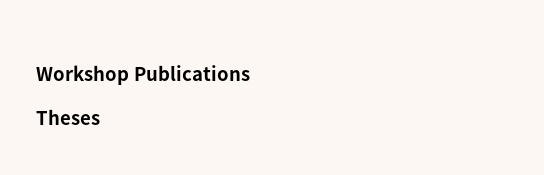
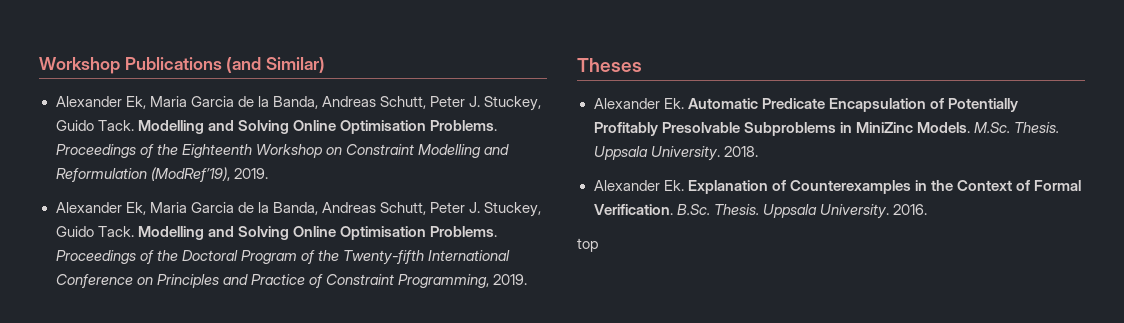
- Workshop Publications
+ Workshop Publications (and Similar)
+ Alexander Ek, Maria Garcia de la Banda, Andreas Schutt, Peter J. Stuckey, Guido Tack. Modelling and Solving Online Optimisation Problems. Proceedings of the Eighteenth Workshop on Constraint Modelling and Reformulation (ModRef’19), 2019.
+ Alexander Ek, Maria Garcia de la Banda, Andreas Schutt, Peter J. Stuckey, Guido Tack. Modelling and Solving Online Optimisation Problems. Proceedings of the Doctoral Program of the Twenty-fifth International Conference on Principles and Practice of Constraint Programming, 2019.
  Theses
+ Alexander Ek. Automatic Predicate Encapsulation of Potentially Profitably Presolvable Subproblems in MiniZinc Models. M.Sc. Thesis. Uppsala University. 2018.
+ Alexander Ek. Explanation of Counterexamples in the Context of Formal Verification. B.Sc. Thesis. Uppsala University. 2016.
+ top

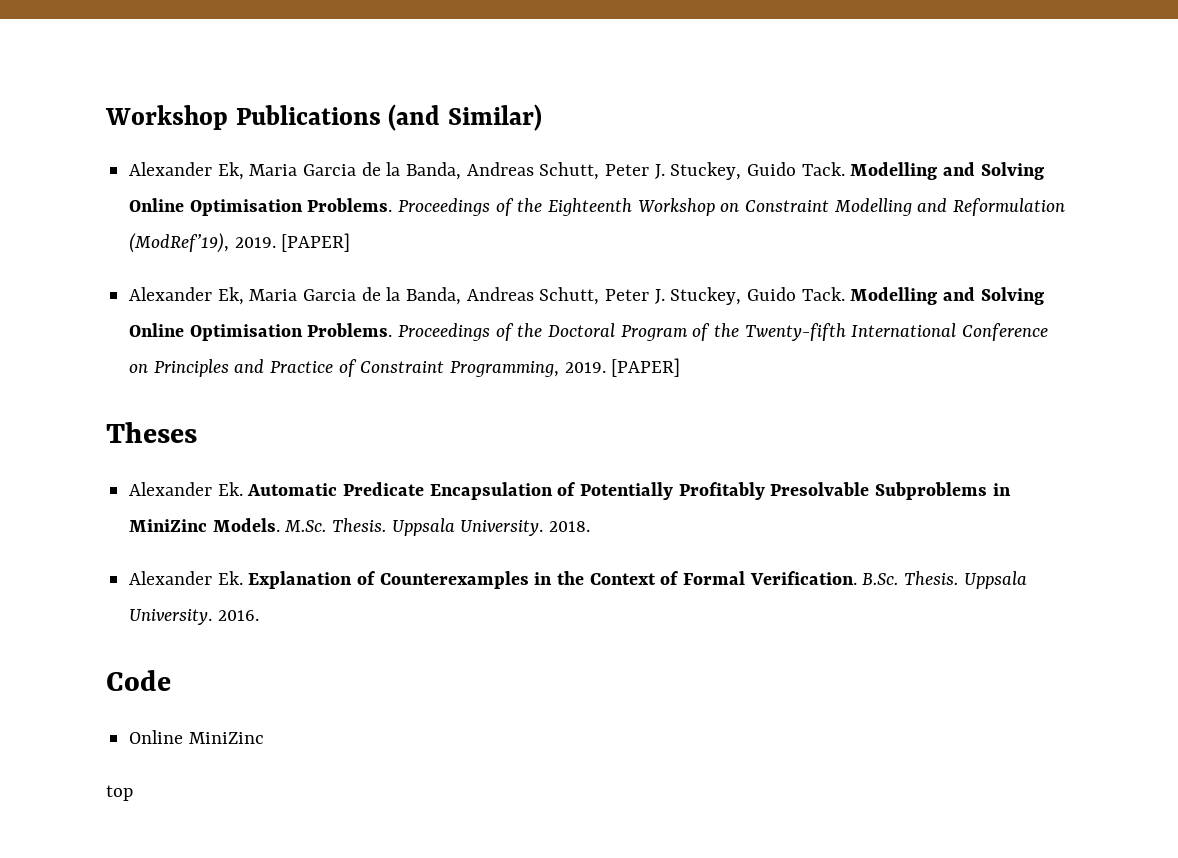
- Proceedings of the Eighteenth Workshop on Constraint Modelling and Reformulation (ModRef’19), 2019.
+ Proceedings of the Eighteenth Workshop on Constraint Modelling and Reformulation (ModRef’19), 2019. [PAPER]
- Proceedings of the Doctoral Program of the Twenty-fifth International Conference on Principles and Practice of Constraint Programming, 2019.
+ Proceedings of the Doctoral Program of the Twenty-fifth International Conference on Principles and Practice of Constraint Programming, 2019. [PAPER]
+ Code
+ Online MiniZinc

